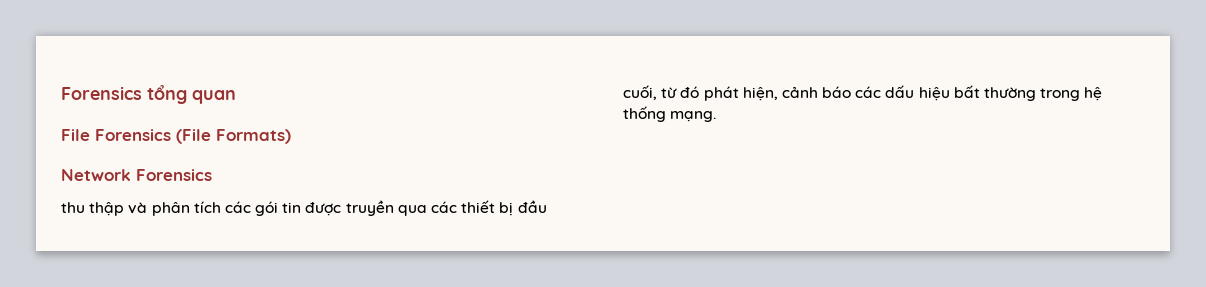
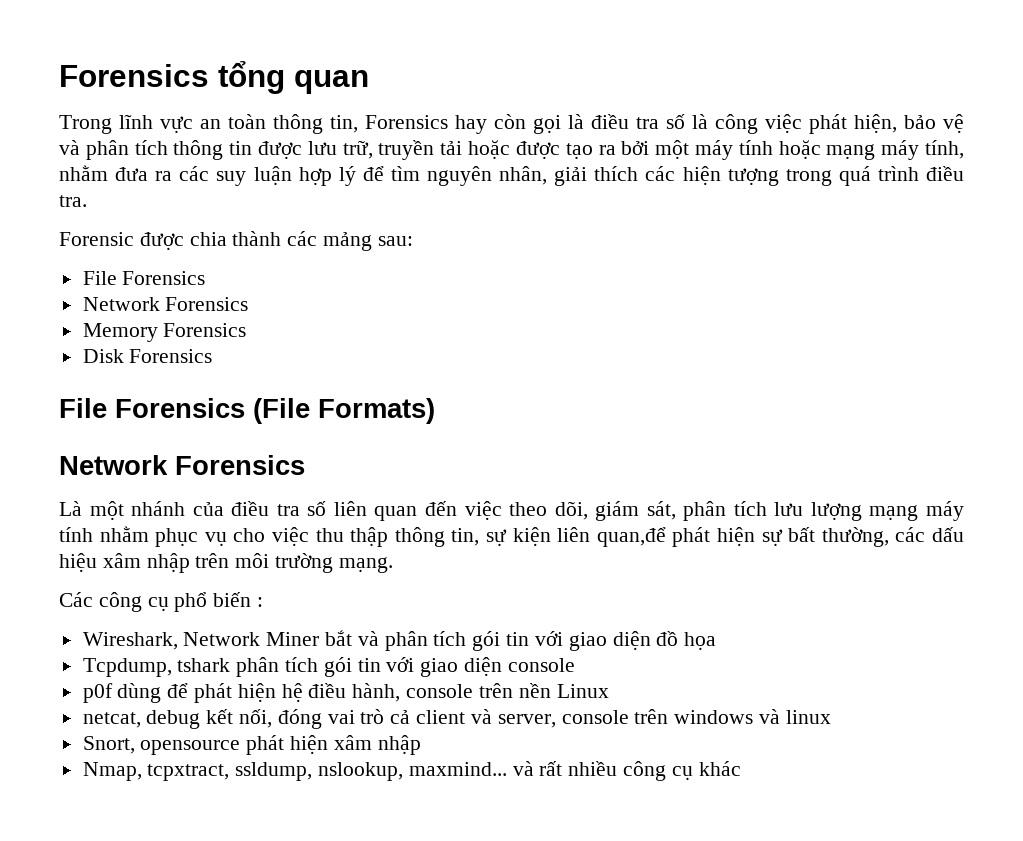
+ Trong lĩnh vực an toàn thông tin, Forensics hay còn gọi là điều tra số là công việc phát hiện, bảo vệ và phân tích thông tin được lưu trữ, truyền tải hoặc được tạo ra bởi một máy tính hoặc mạng máy tính, nhằm đưa ra các suy luận hợp lý để tìm nguyên nhân, giải thích các hiện tượng trong quá trình điều tra.
+ Forensic được chia thành các mảng sau:
+ File Forensics
+ Network Forensics
+ Memory Forensics
+ Disk Forensics
- thu thập và phân tích các gói tin được truyền qua các thiết bị đầu cuối, từ đó phát hiện, cảnh báo các dấu hiệu bất thường trong hệ thống mạng.
+ Là một nhánh của điều tra số liên quan đến việc theo dõi, giám sát, phân tích lưu lượng mạng máy tính nhằm phục vụ cho việc thu thập thông tin, sự kiện liên quan,để phát hiện sự bất thường, các dấu hiệu xâm nhập trên môi trường mạng.
+ Các công cụ phổ biến :
+ Wireshark, Network Miner bắt và phân tích gói tin với giao diện đồ họa
+ Tcpdump, tshark phân tích gói tin với giao diện console
+ p0f dùng để phát hiện hệ điều hành, console trên nền Linux
+ netcat, debug kết nối, đóng vai trò cả client và server, console trên windows và linux
+ Snort, opensource phát hiện xâm nhập
+ Nmap, tcpxtract, ssldump, nslookup, maxmind... và rất nhiều công cụ khác

